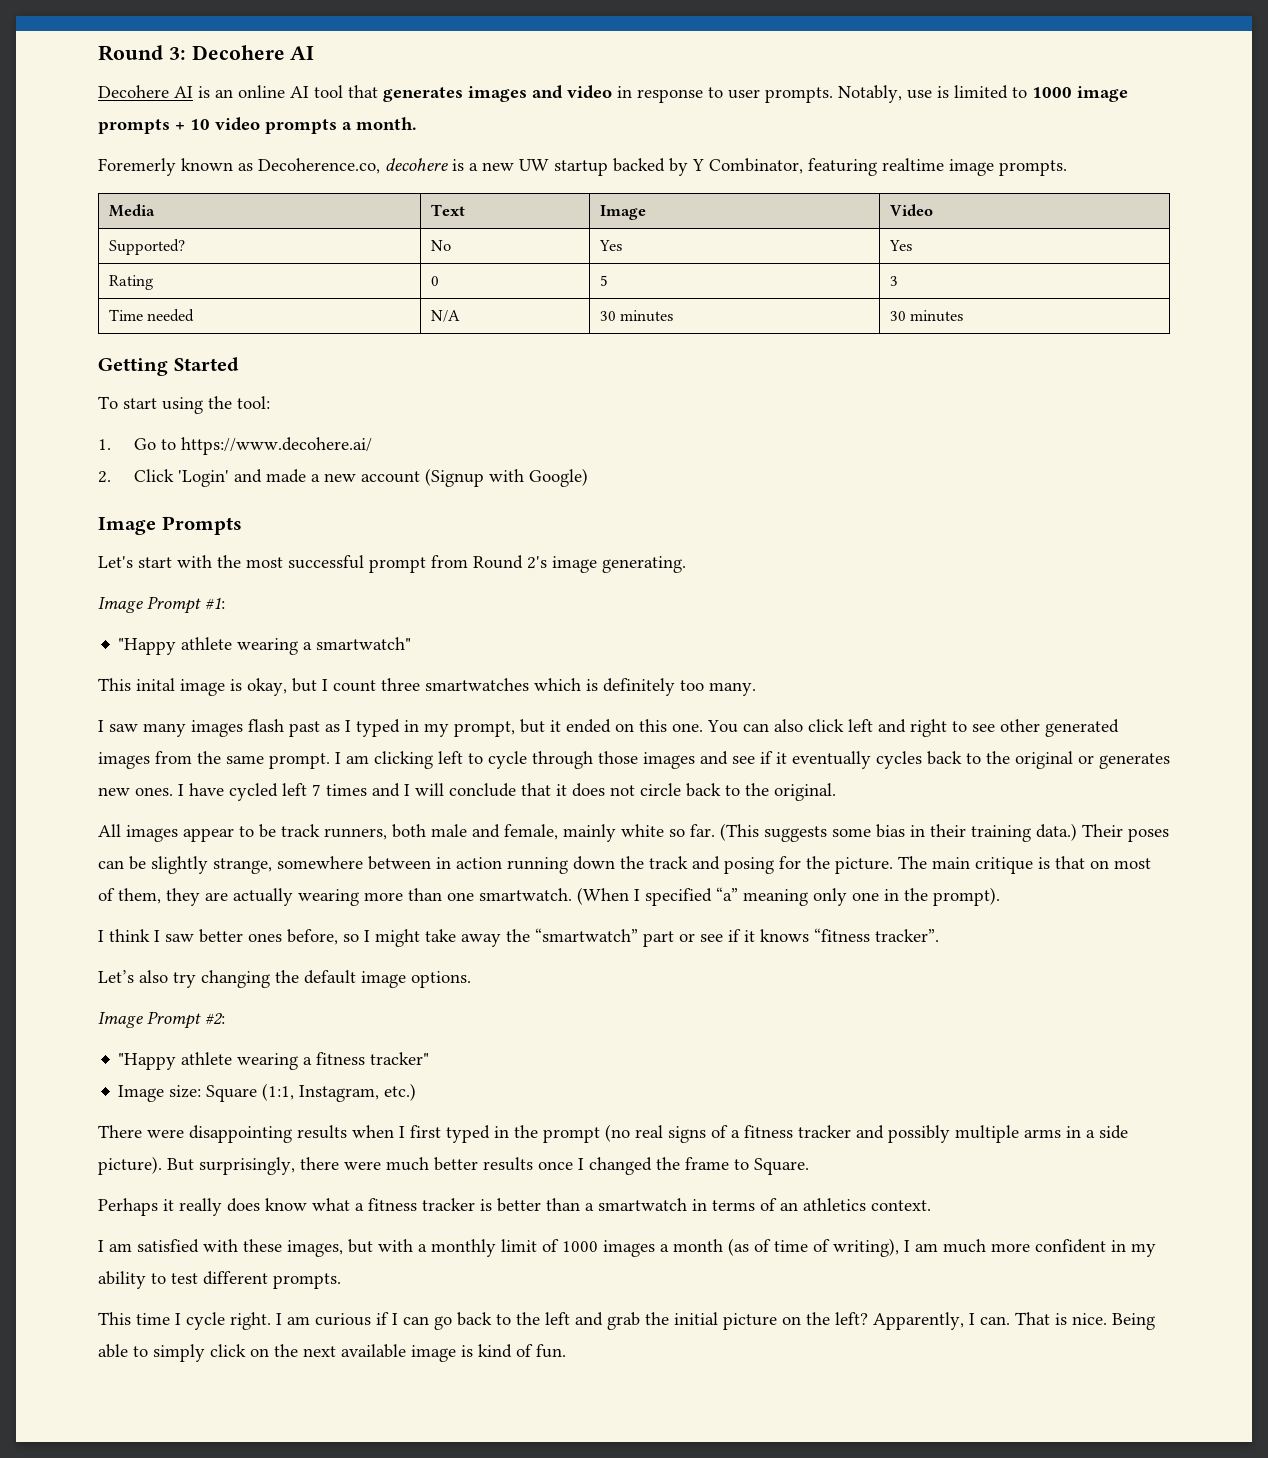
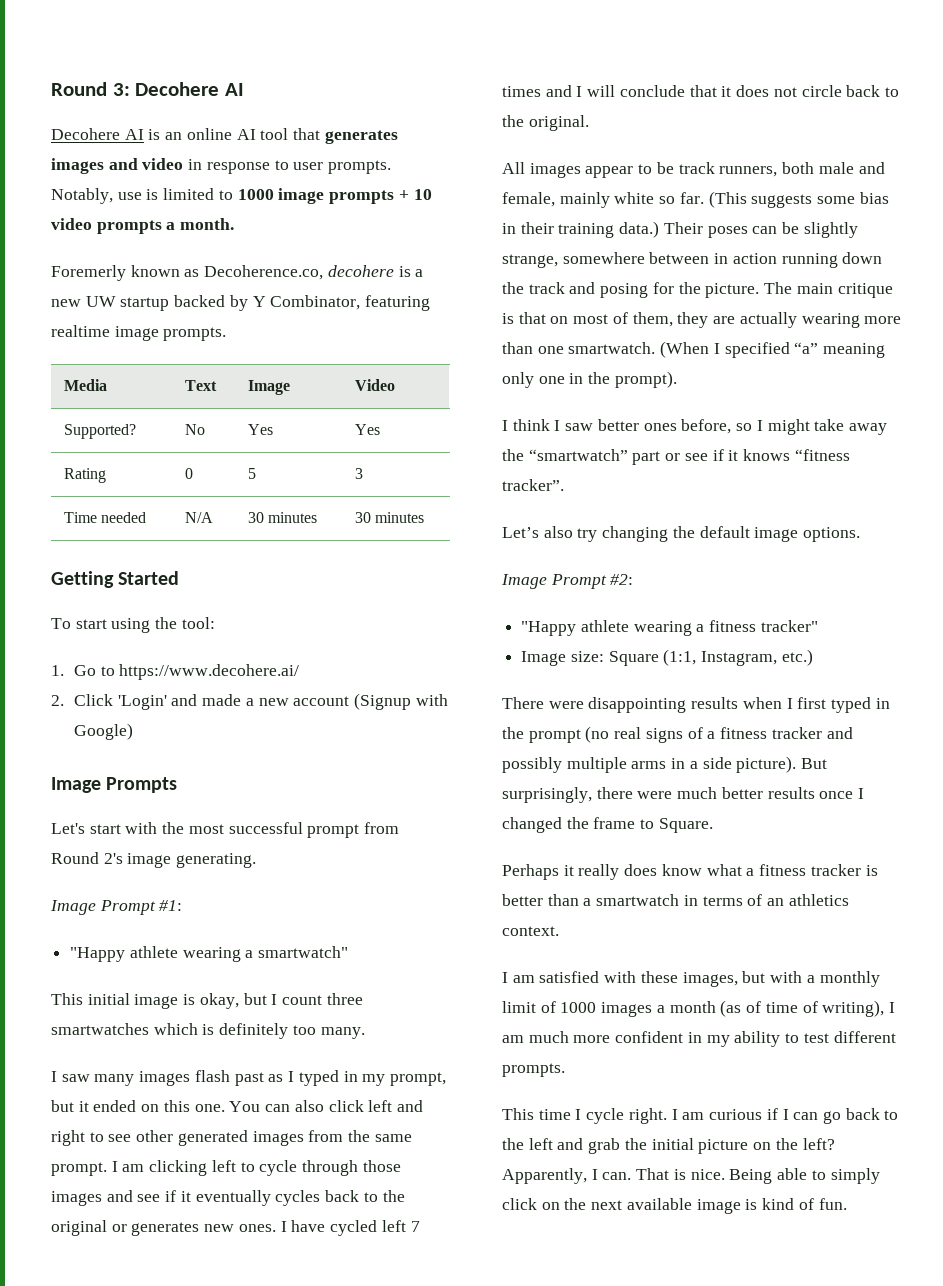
- This inital image is okay, but I count three smartwatches which is definitely too many.
+ This initial image is okay, but I count three smartwatches which is definitely too many.

